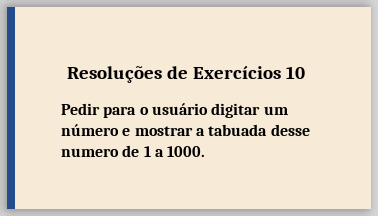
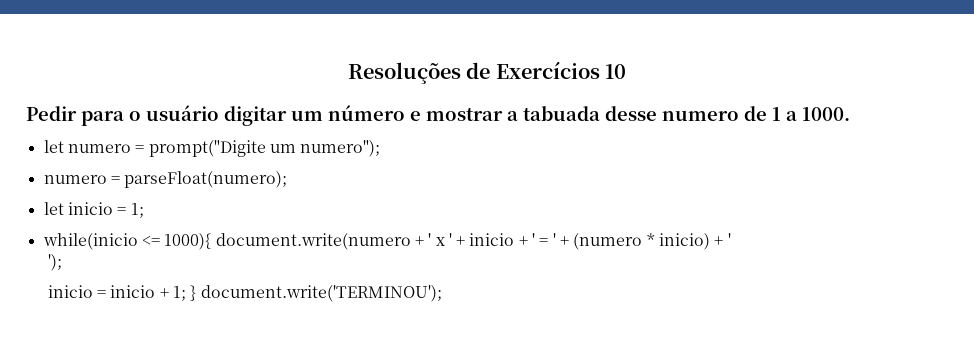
+ let numero = prompt("Digite um numero");
+ numero = parseFloat(numero);
+ let inicio = 1;
+ while(inicio <= 1000){ document.write(numero + ' x ' + inicio + ' = ' + (numero * inicio) + '
+ ');
+ inicio = inicio + 1; } document.write('TERMINOU');

